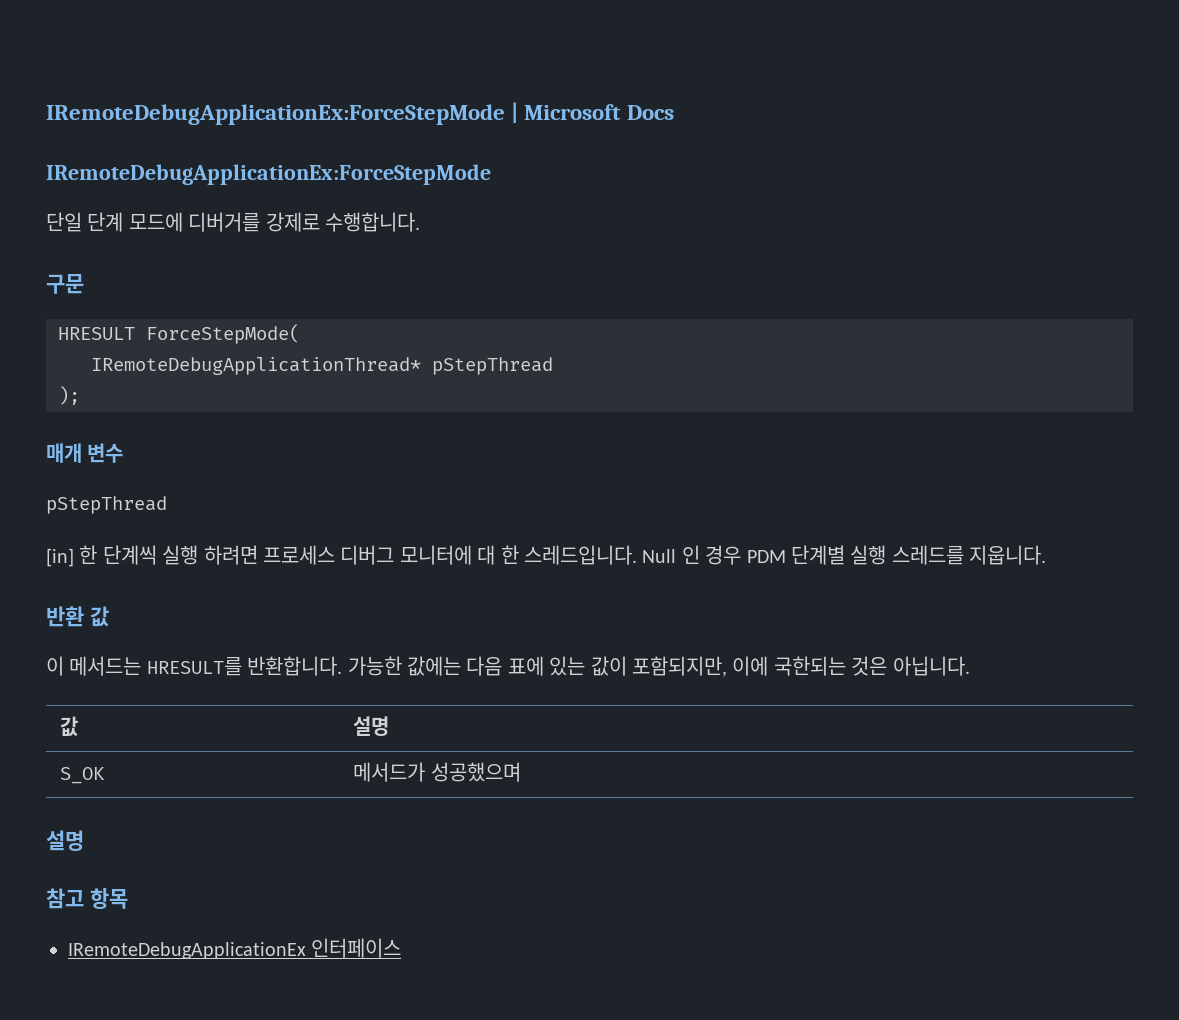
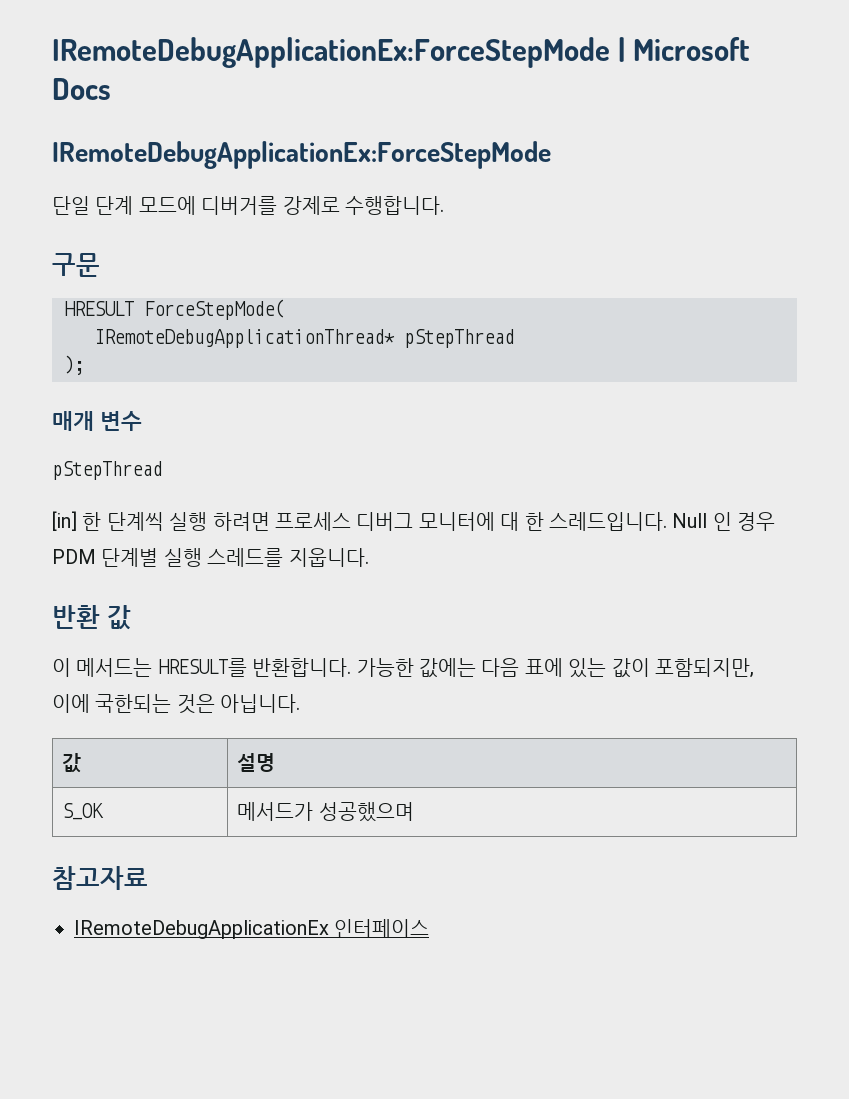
  S_OK | 메서드가 성공했으며
- 설명
- 참고 항목
+ 참고자료

